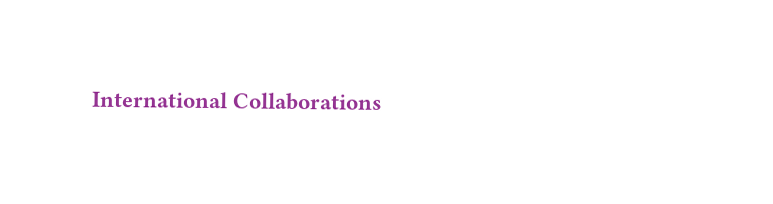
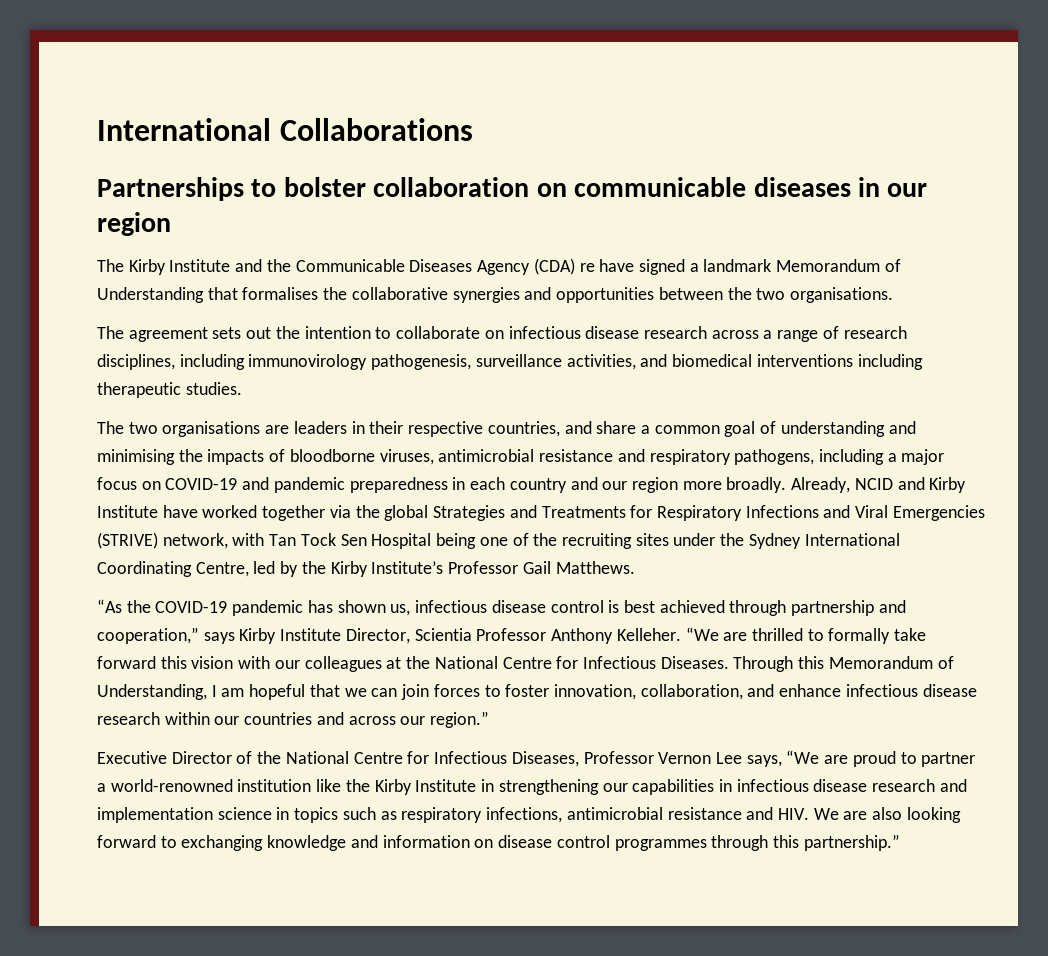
+ Partnerships to bolster collaboration on communicable diseases in our region
+ The Kirby Institute and the Communicable Diseases Agency (CDA) re have signed a landmark Memorandum of Understanding that formalises the collaborative synergies and opportunities between the two organisations.
+ The agreement sets out the intention to collaborate on infectious disease research across a range of research disciplines, including immunovirology pathogenesis, surveillance activities, and biomedical interventions including therapeutic studies.
+ The two organisations are leaders in their respective countries, and share a common goal of understanding and minimising the impacts of bloodborne viruses, antimicrobial resistance and respiratory pathogens, including a major focus on COVID-19 and pandemic preparedness in each country and our region more broadly. Already, NCID and Kirby Institute have worked together via the global Strategies and Treatments for Respiratory Infections and Viral Emergencies (STRIVE) network, with Tan Tock Sen Hospital being one of the recruiting sites under the Sydney International Coordinating Centre, led by the Kirby Institute’s Professor Gail Matthews.
+ “As the COVID-19 pandemic has shown us, infectious disease control is best achieved through partnership and cooperation,” says Kirby Institute Director, Scientia Professor Anthony Kelleher. “We are thrilled to formally take forward this vision with our colleagues at the National Centre for Infectious Diseases. Through this Memorandum of Understanding, I am hopeful that we can join forces to foster innovation, collaboration, and enhance infectious disease research within our countries and across our region.”
+ Executive Director of the National Centre for Infectious Diseases, Professor Vernon Lee says, “We are proud to partner a world-renowned institution like the Kirby Institute in strengthening our capabilities in infectious disease research and implementation science in topics such as respiratory infections, antimicrobial resistance and HIV. We are also looking forward to exchanging knowledge and information on disease control programmes through this partnership.”

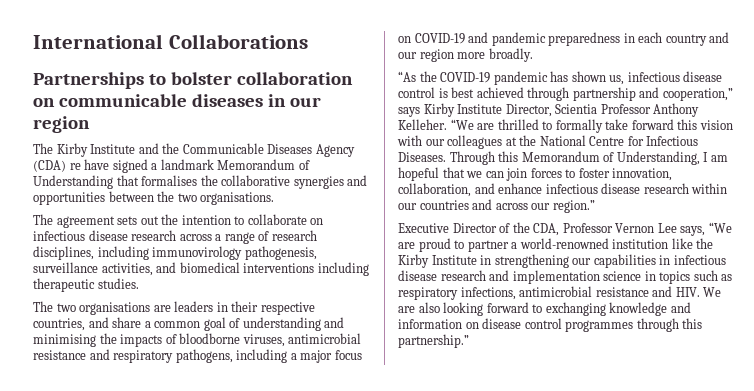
- Already, NCID and Kirby Institute have worked together via the global Strategies and Treatments for Respiratory Infections and Viral Emergencies (STRIVE) network, with Tan Tock Sen Hospital being one of the recruiting sites under the Sydney International Coordinating Centre, led by the Kirby Institute’s Professor Gail Matthews.
- Executive Director of the National Centre for Infectious Diseases, Professor Vernon Lee says, “We are proud to partner a world-renowned institution like the Kirby Institute in strengthening our capabilities in infectious disease research and implementation science in topics such as respiratory infections, antimicrobial resistance and HIV. We are also looking forward to exchanging knowledge and information on disease control programmes through this partnership.”
+ Executive Director of the CDA, Professor Vernon Lee says, “We are proud to partner a world-renowned institution like the Kirby Institute in strengthening our capabilities in infectious disease research and implementation science in topics such as respiratory infections, antimicrobial resistance and HIV. We are also looking forward to exchanging knowledge and information on disease control programmes through this partnership.”

